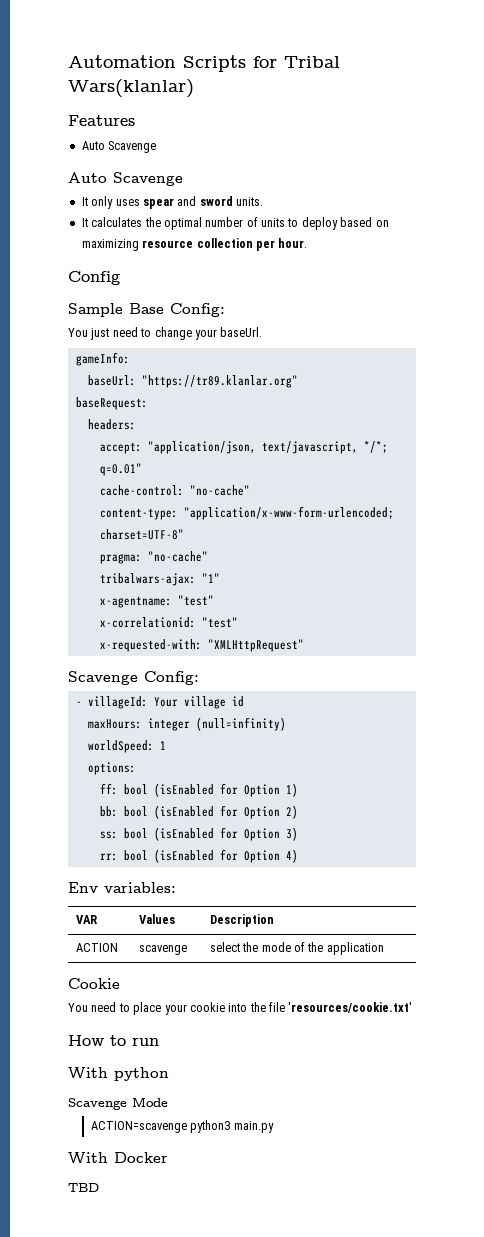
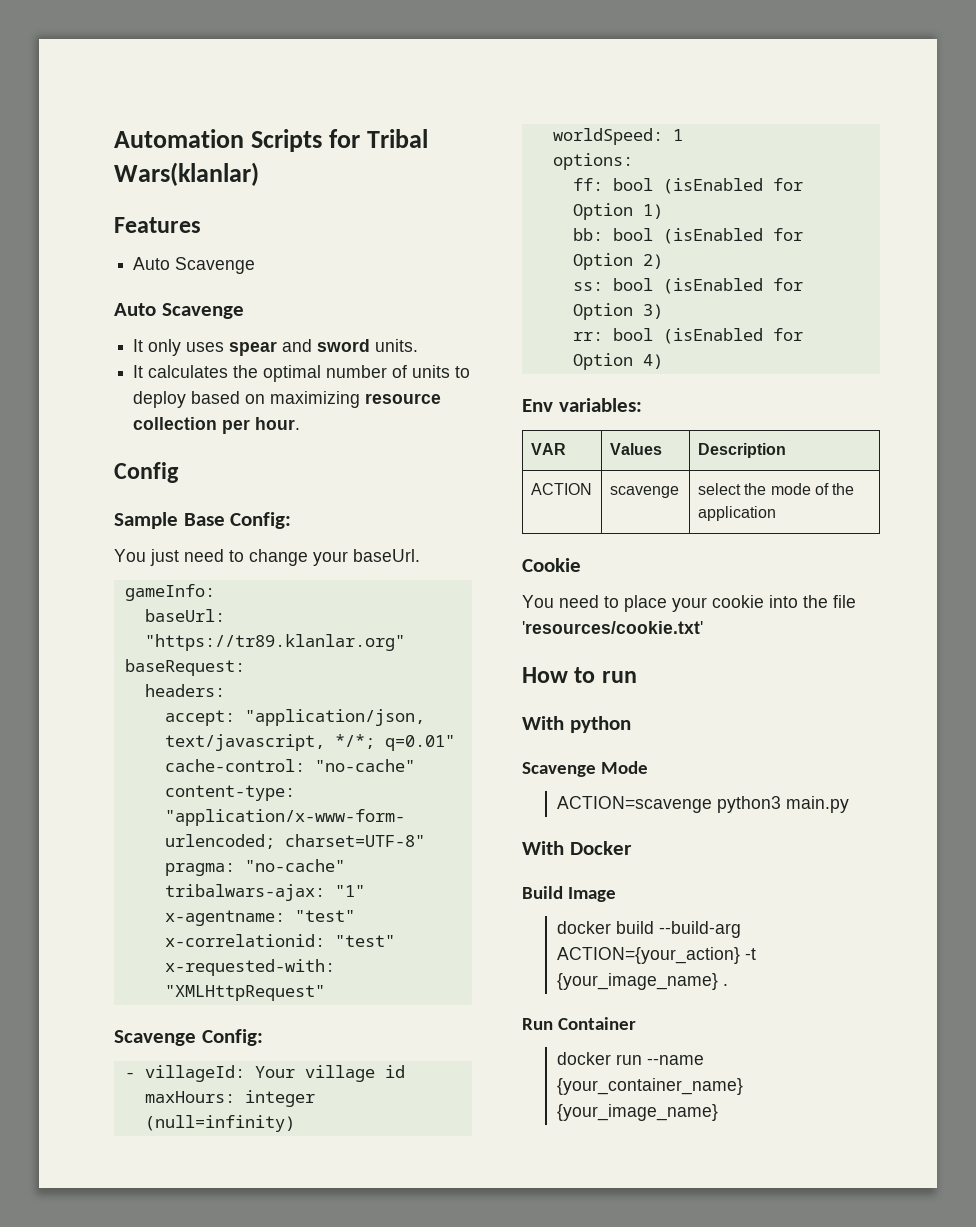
- TBD
+ Build Image
+ docker build --build-arg ACTION={your_action} -t {your_image_name} .
+ Run Container
+ docker run --name {your_container_name} {your_image_name}

